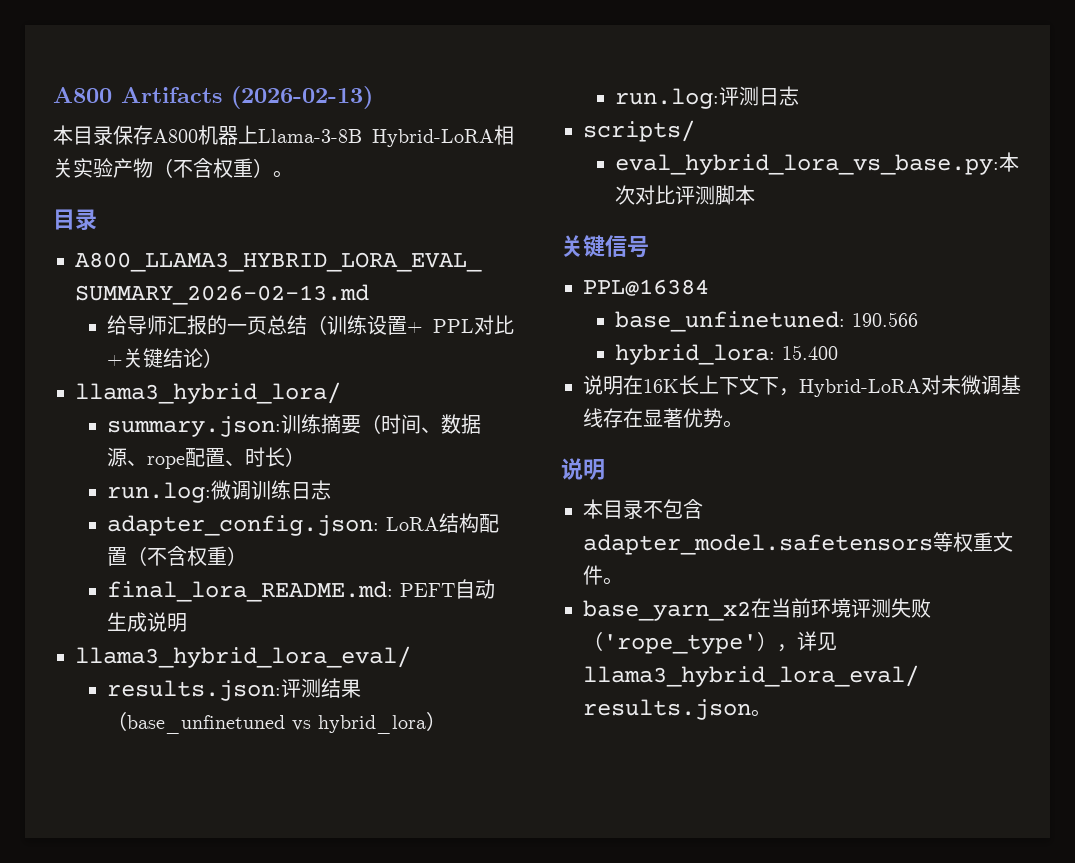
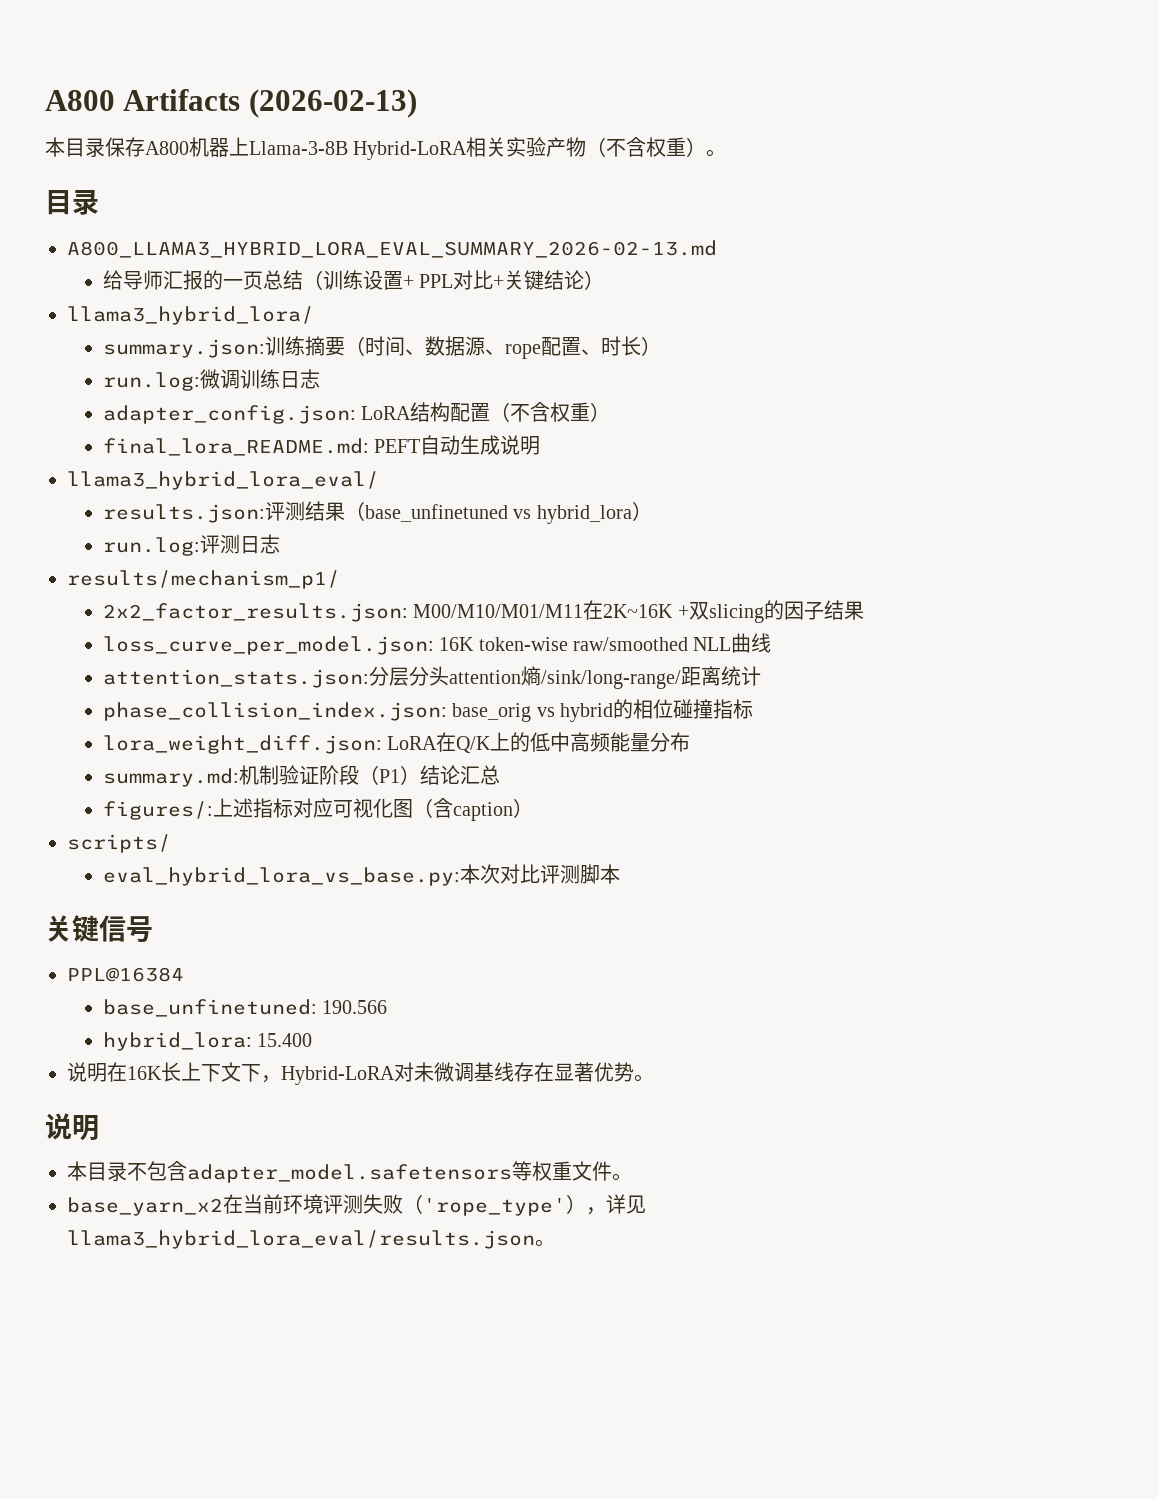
+ results/mechanism_p1/
+ 2x2_factor_results.json: M00/M10/M01/M11在2K~16K +双slicing的因子结果
+ loss_curve_per_model.json: 16K token-wise raw/smoothed NLL曲线
+ attention_stats.json:分层分头attention熵/sink/long-range/距离统计
+ phase_collision_index.json: base_orig vs hybrid的相位碰撞指标
+ lora_weight_diff.json: LoRA在Q/K上的低中高频能量分布
+ summary.md:机制验证阶段（P1）结论汇总
+ figures/:上述指标对应可视化图（含caption）

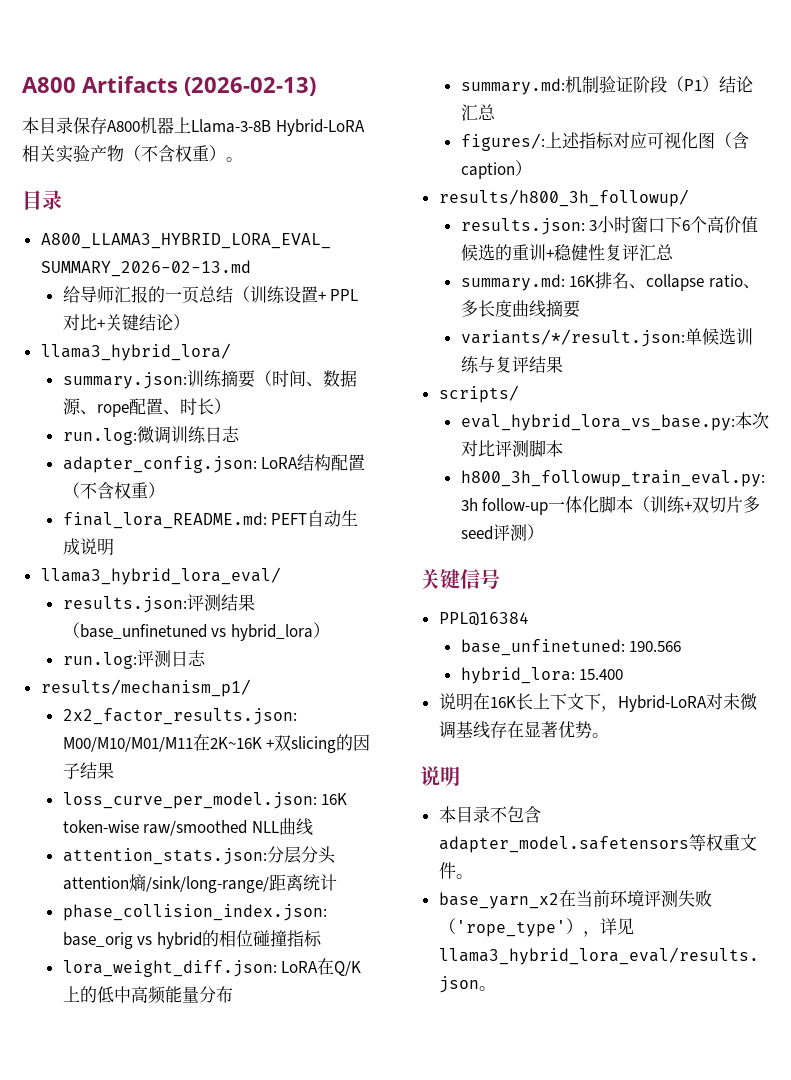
+ results/h800_3h_followup/
+ results.json: 3小时窗口下6个高价值候选的重训+稳健性复评汇总
+ summary.md: 16K排名、collapse ratio、多长度曲线摘要
+ variants/*/result.json:单候选训练与复评结果
+ h800_3h_followup_train_eval.py: 3h follow-up一体化脚本（训练+双切片多seed评测）

